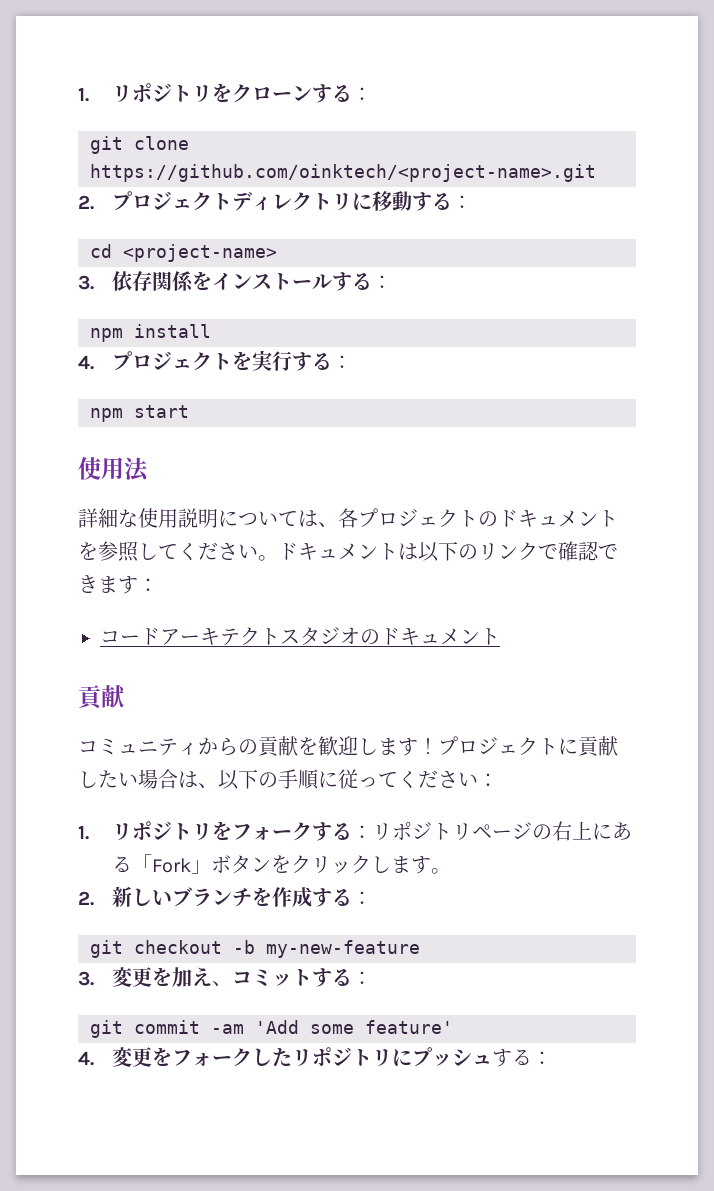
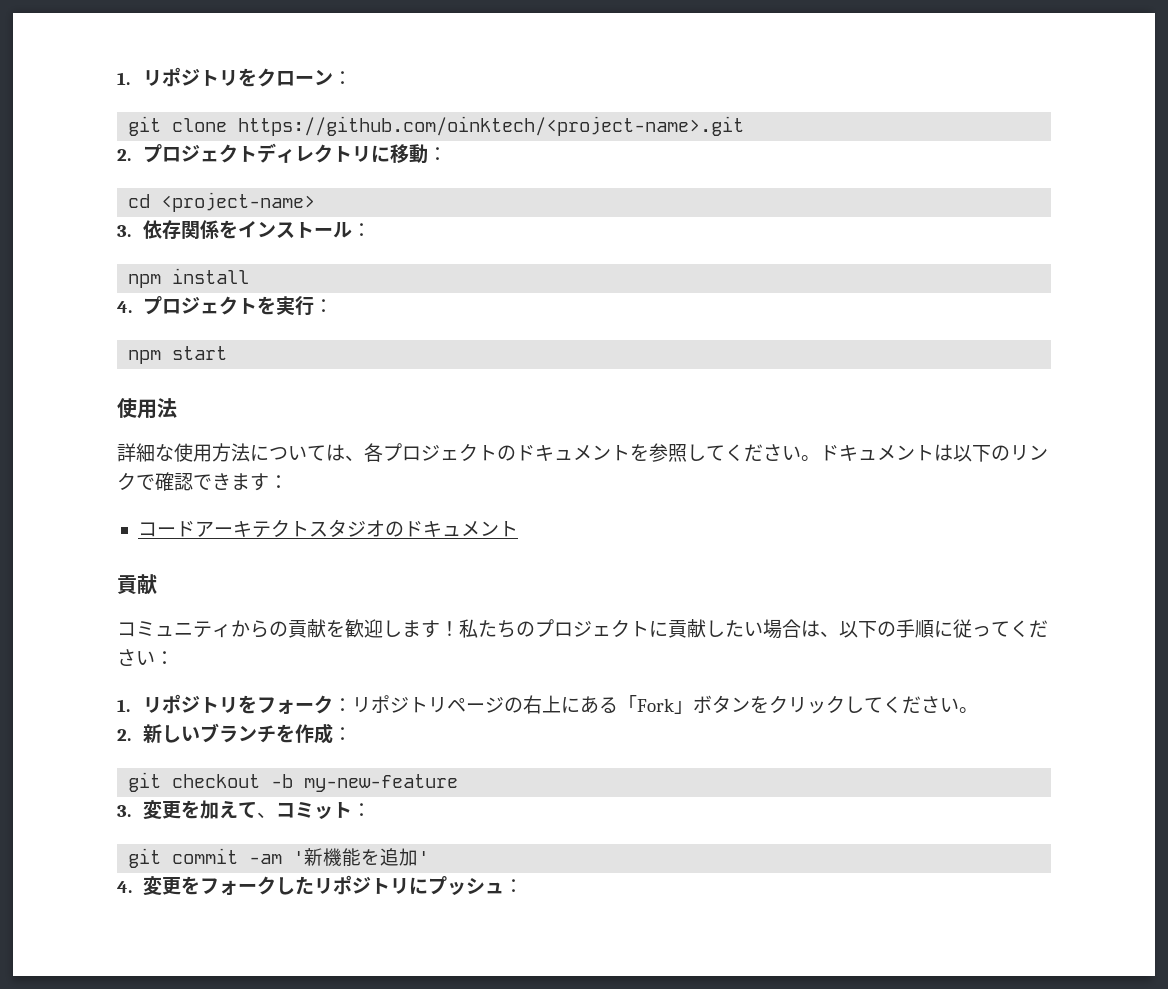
- 1.リポジトリをクローンする：
+ 1.リポジトリをクローン：
- 2.プロジェクトディレクトリに移動する：
+ 2.プロジェクトディレクトリに移動：
- 3.依存関係をインストールする：
+ 3.依存関係をインストール：
- 4.プロジェクトを実行する：
+ 4.プロジェクトを実行：
- 詳細な使用説明については、各プロジェクトのドキュメントを参照してください。
+ 詳細な使用方法については、各プロジェクトのドキュメントを参照してください。
- プロジェクトに貢献したい場合は、以下の手順に従ってください：
+ 私たちのプロジェクトに貢献したい場合は、以下の手順に従ってください：
- 1.リポジトリをフォークする：リポジトリページの右上にある「Fork」ボタンをクリックします。
+ 1.リポジトリをフォーク：リポジトリページの右上にある「Fork」ボタンをクリックしてください。
- 2.新しいブランチを作成する：
+ 2.新しいブランチを作成：
- 3.変更を加え、コミットする：
+ 3.変更を加えて、コミット：
- git commit -am 'Add some feature'
+ git commit -am '新機能を追加'
- 4.変更をフォークしたリポジトリにプッシュする：
+ 4.変更をフォークしたリポジトリにプッシュ：

